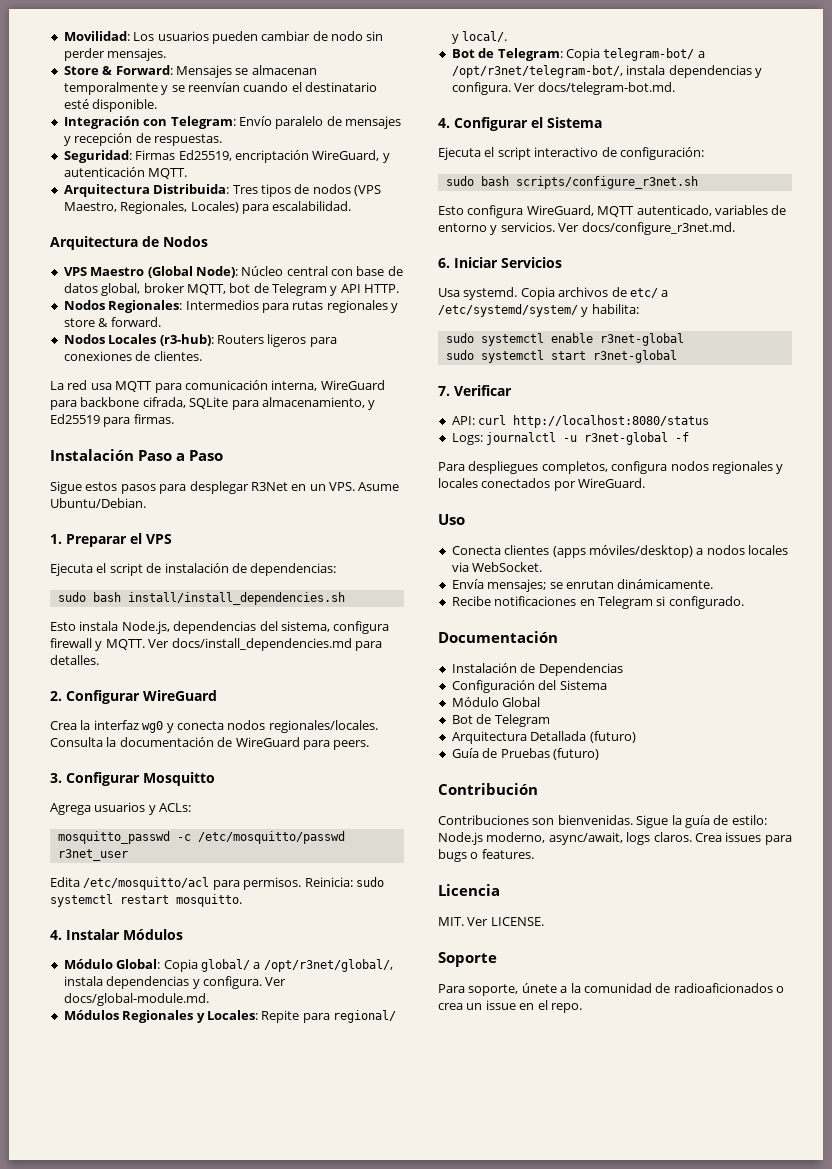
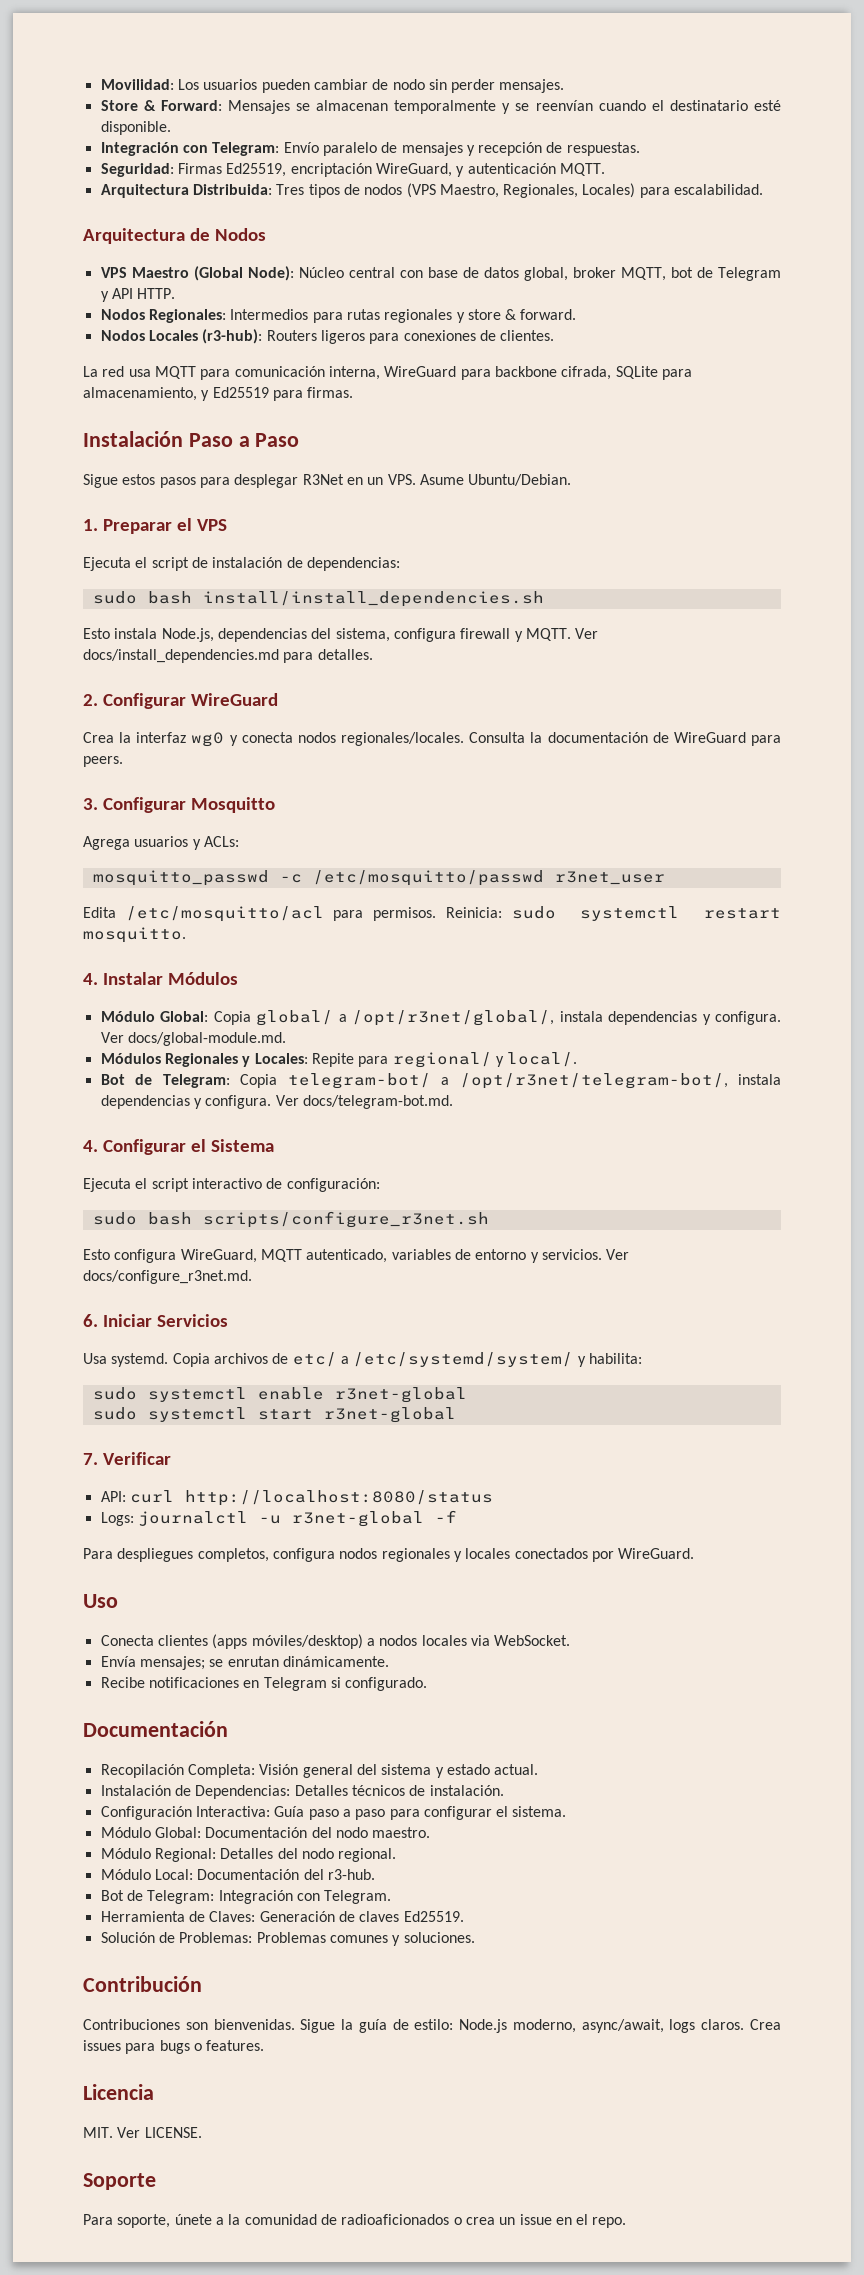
- Instalación de Dependencias
- Configuración del Sistema
- Módulo Global
- Bot de Telegram
- Arquitectura Detallada (futuro)
- Guía de Pruebas (futuro)
+ Recopilación Completa: Visión general del sistema y estado actual.
+ Instalación de Dependencias: Detalles técnicos de instalación.
+ Configuración Interactiva: Guía paso a paso para configurar el sistema.
+ Módulo Global: Documentación del nodo maestro.
+ Módulo Regional: Detalles del nodo regional.
+ Módulo Local: Documentación del r3-hub.
+ Bot de Telegram: Integración con Telegram.
+ Herramienta de Claves: Generación de claves Ed25519.
+ Solución de Problemas: Problemas comunes y soluciones.

